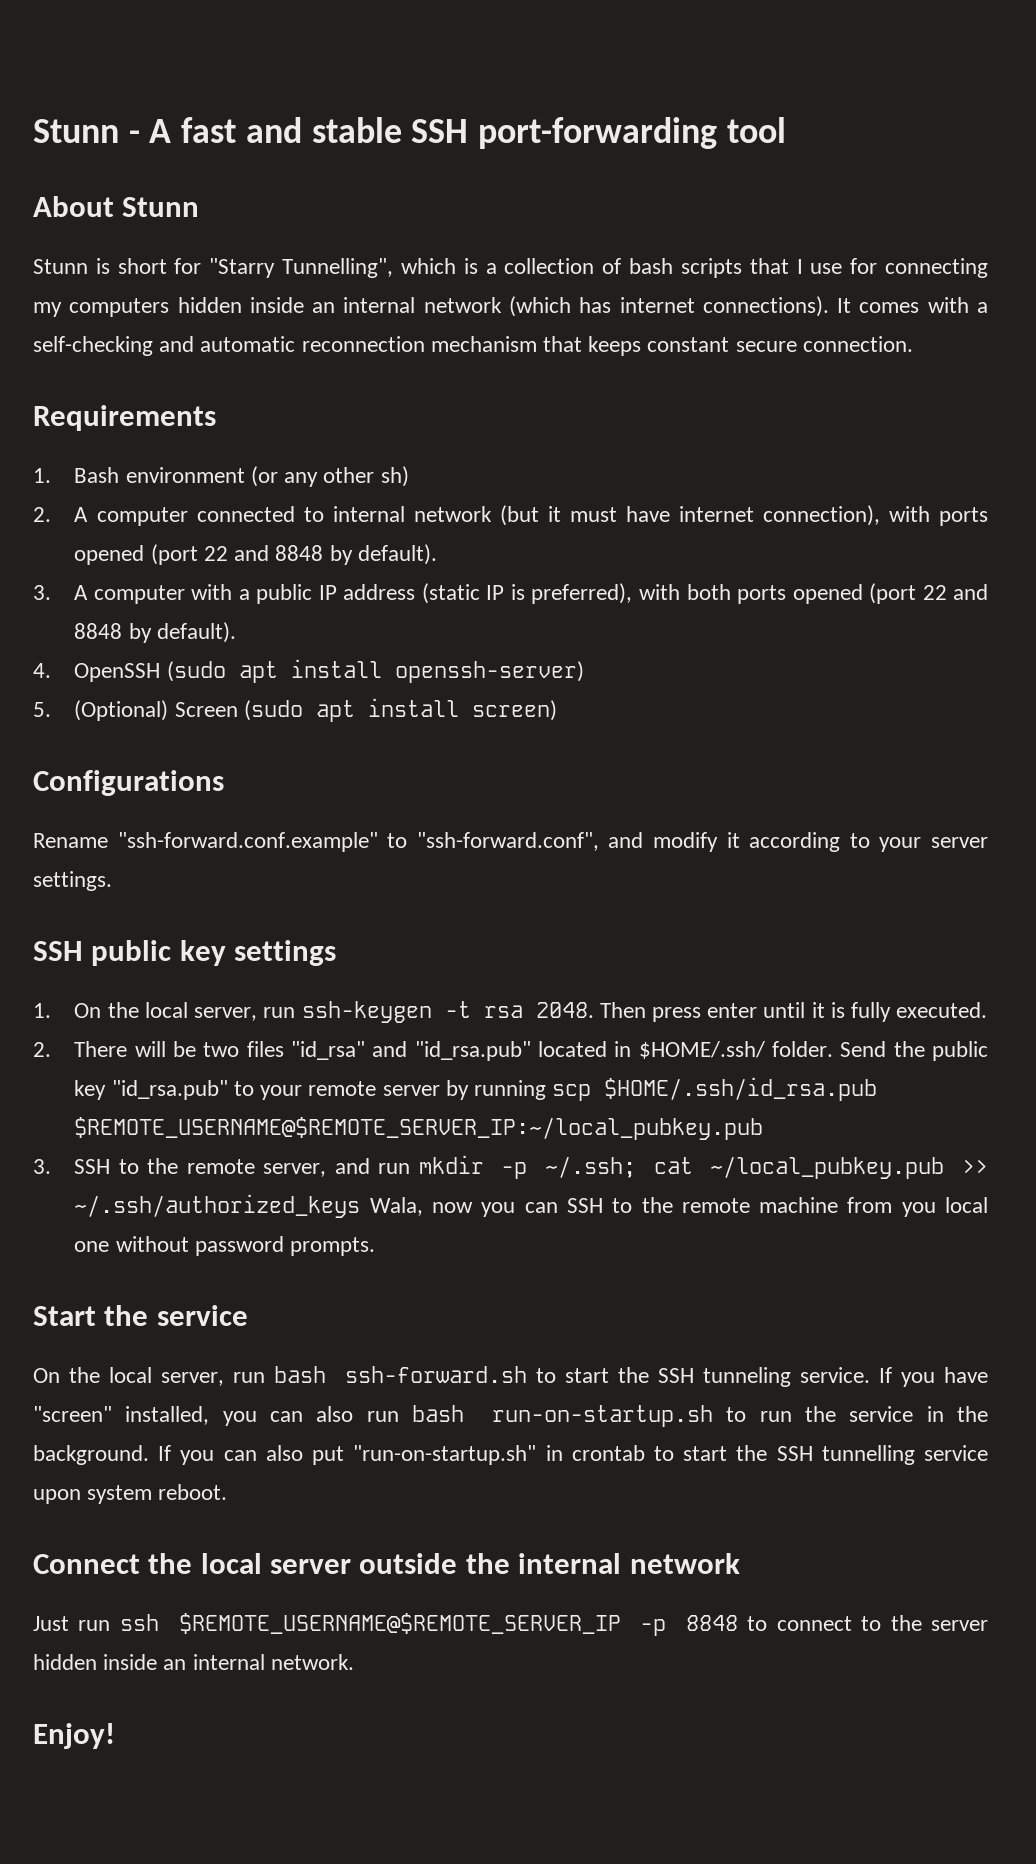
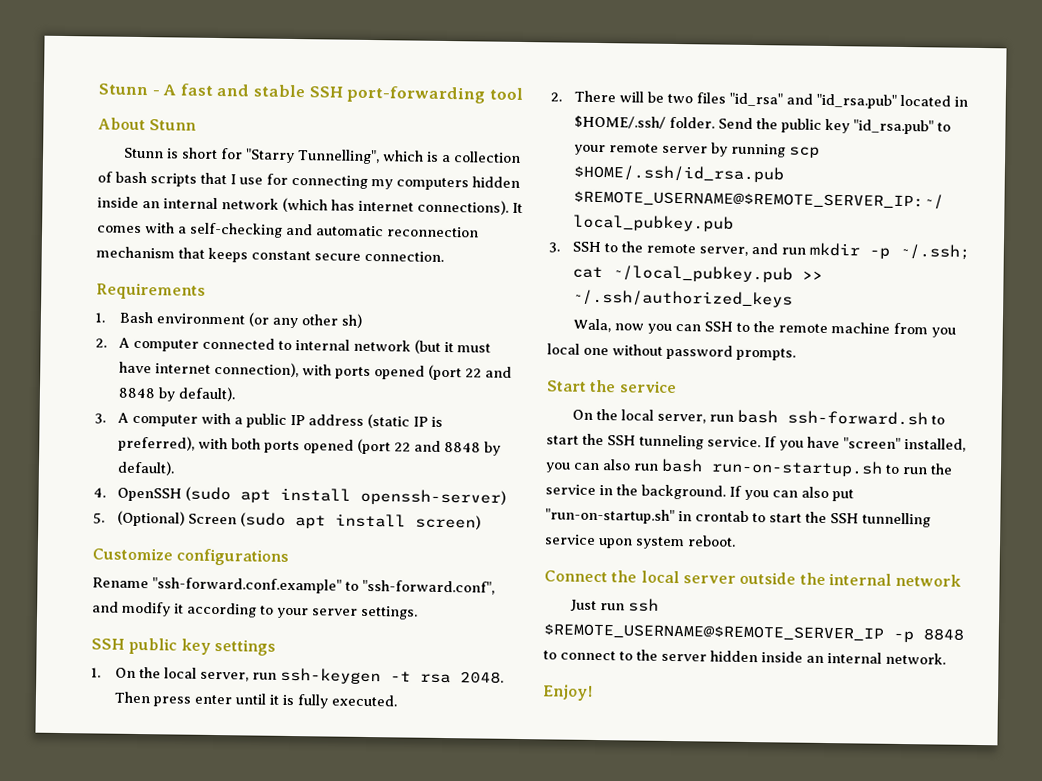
- Configurations
+ Customize configurations
- 3. SSH to the remote server, and run mkdir -p ~/.ssh; cat ~/local_pubkey.pub >> ~/.ssh/authorized_keys Wala, now you can SSH to the remote machine from you local one without password prompts.
+ 3. SSH to the remote server, and run mkdir -p ~/.ssh; cat ~/local_pubkey.pub >> ~/.ssh/authorized_keys
+ Wala, now you can SSH to the remote machine from you local one without password prompts.

